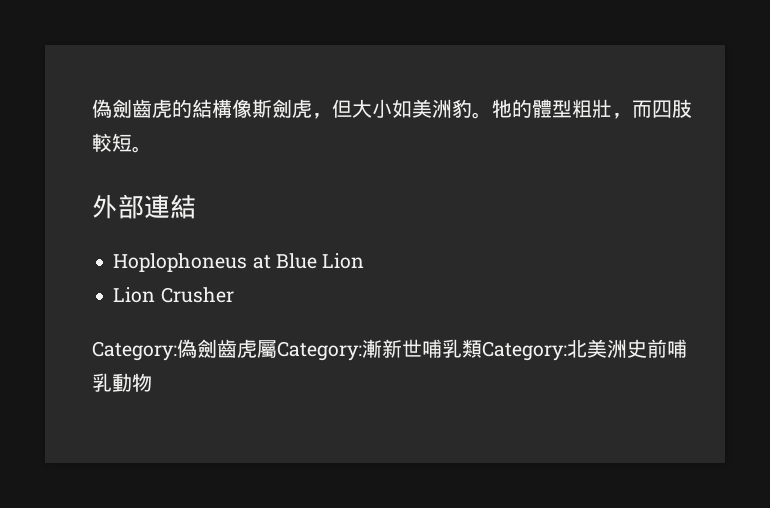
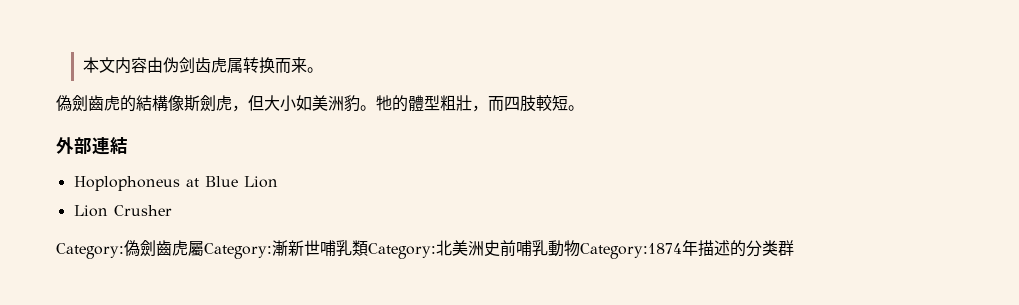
+ 本文内容由伪剑齿虎属转换而来。
- Category:偽劍齒虎屬Category:漸新世哺乳類Category:北美洲史前哺乳動物
+ Category:偽劍齒虎屬Category:漸新世哺乳類Category:北美洲史前哺乳動物Category:1874年描述的分类群

